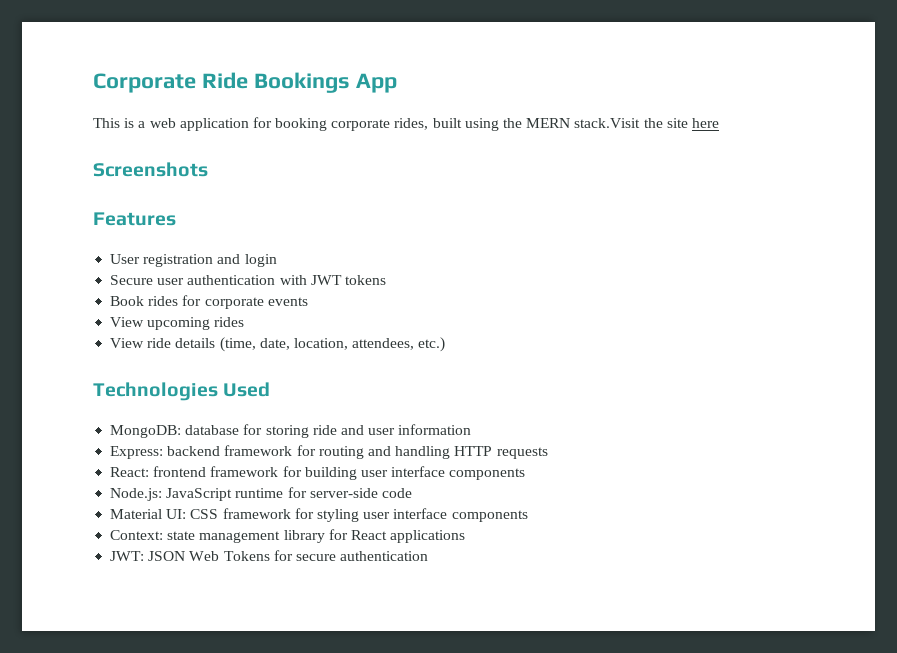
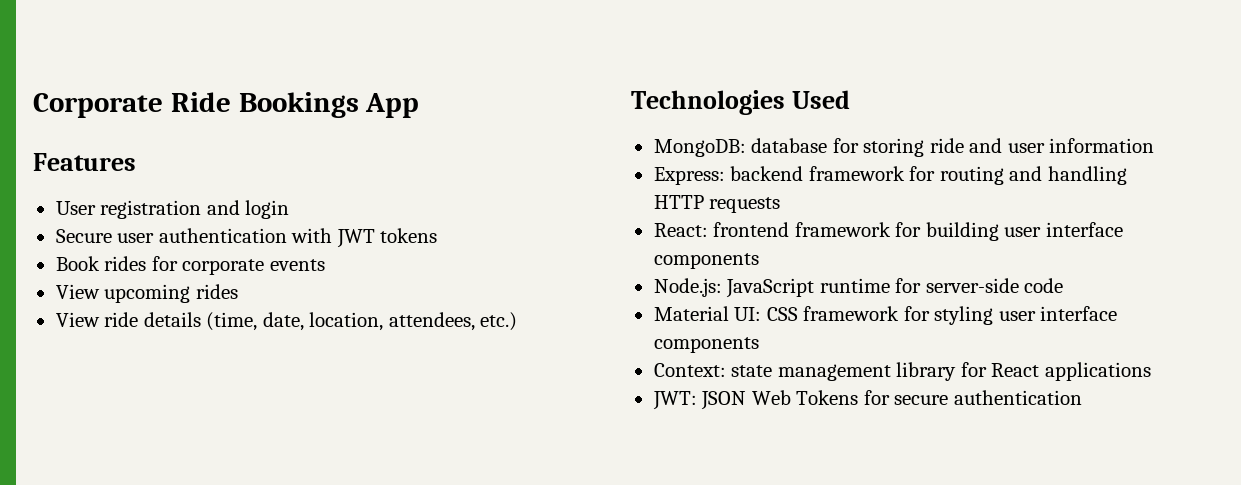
- This is a web application for booking corporate rides, built using the MERN stack.Visit the site here
- Screenshots

